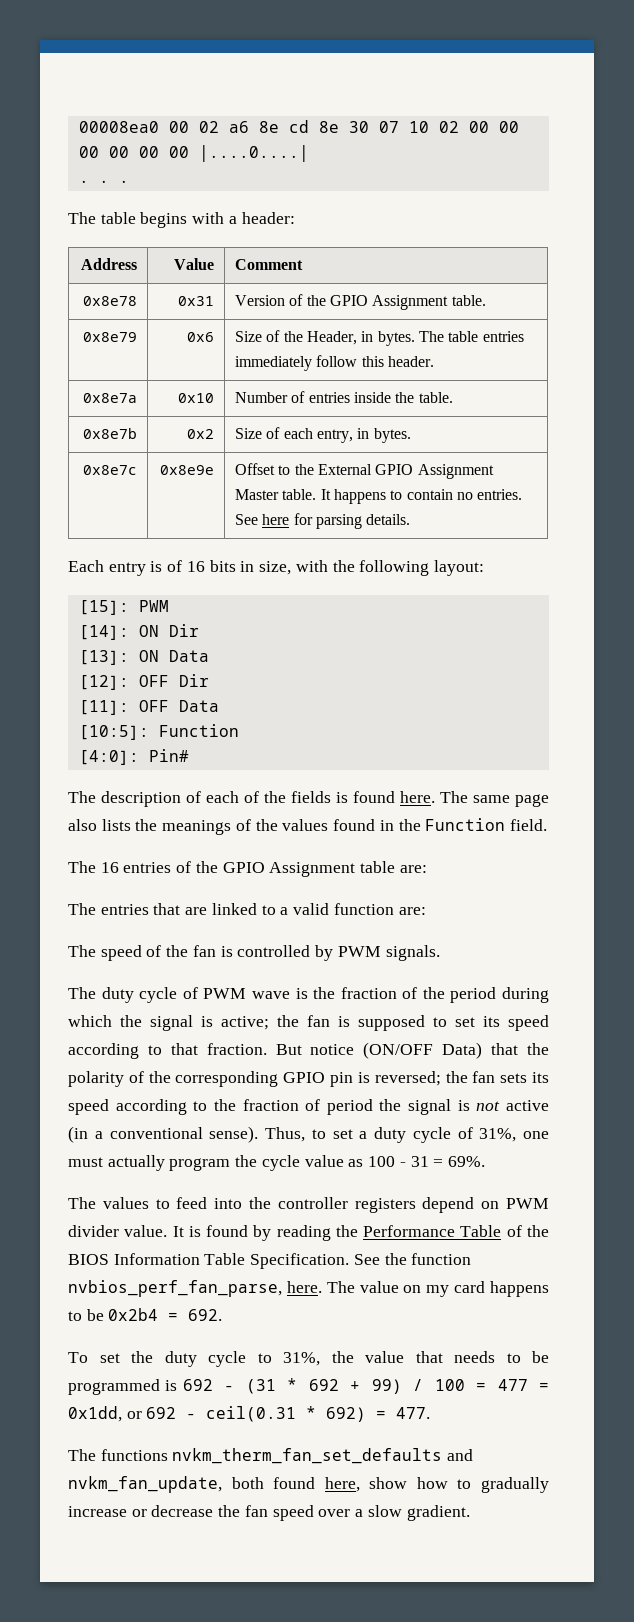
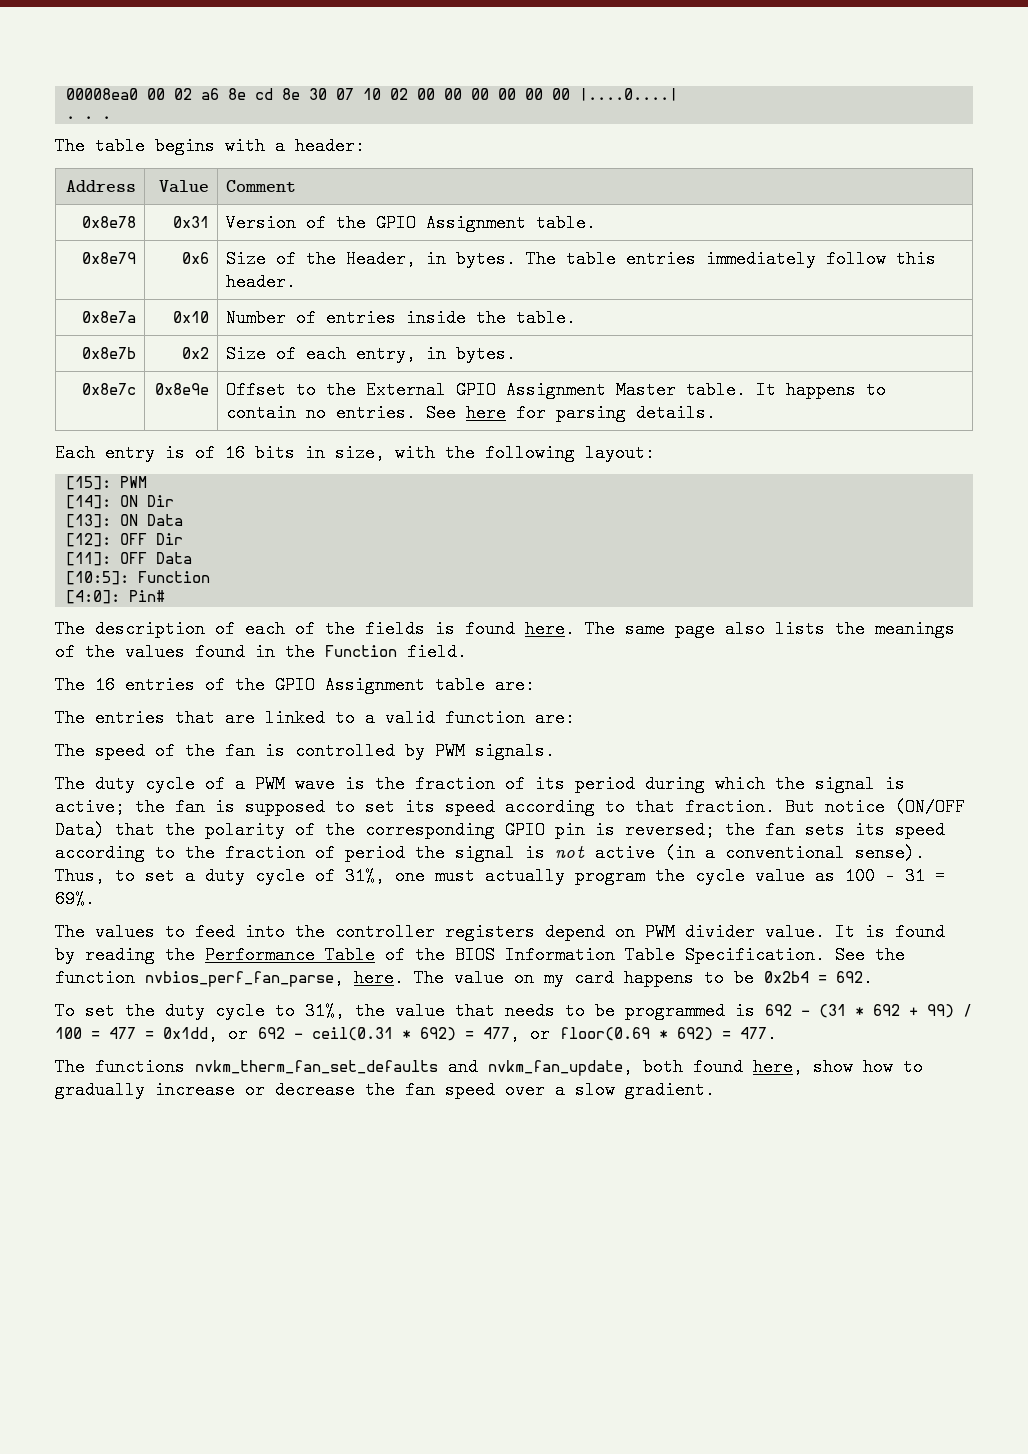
- The duty cycle of PWM wave is the fraction of the period during which the signal is active; the fan is supposed to set its speed according to that fraction.
+ The duty cycle of a PWM wave is the fraction of its period during which the signal is active; the fan is supposed to set its speed according to that fraction.
- To set the duty cycle to 31%, the value that needs to be programmed is 692 - (31 * 692 + 99) / 100 = 477 = 0x1dd, or 692 - ceil(0.31 * 692) = 477.
+ To set the duty cycle to 31%, the value that needs to be programmed is 692 - (31 * 692 + 99) / 100 = 477 = 0x1dd, or 692 - ceil(0.31 * 692) = 477, or floor(0.69 * 692) = 477.

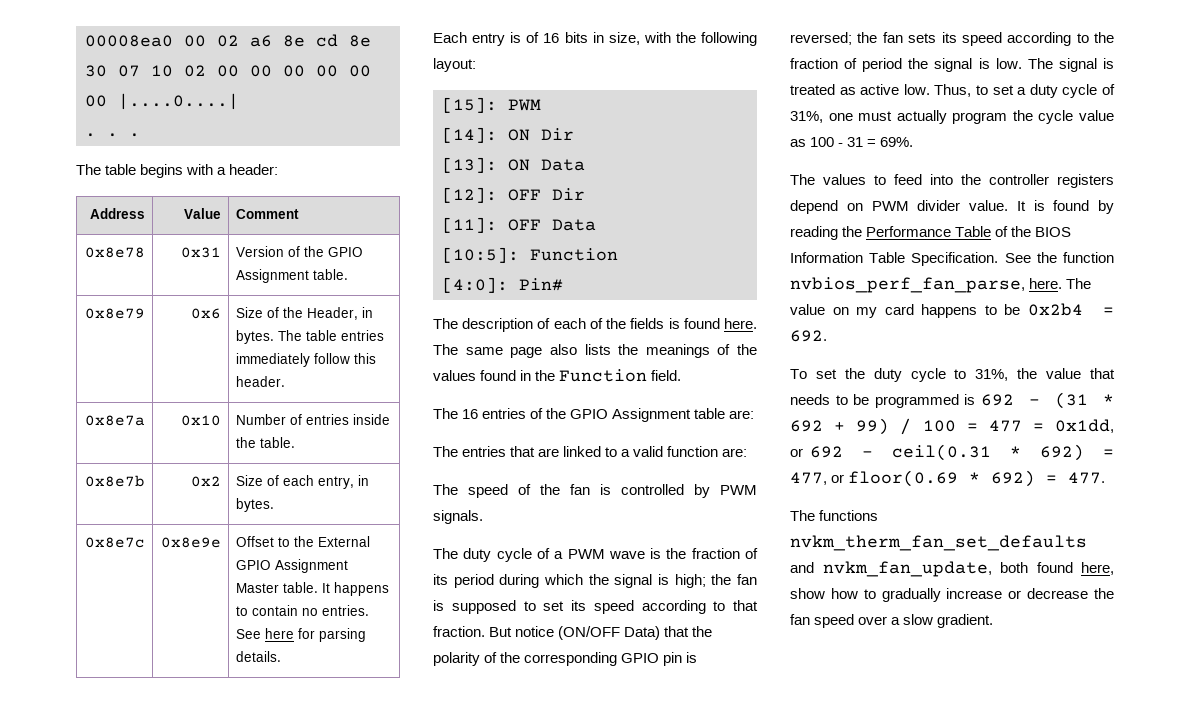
- The duty cycle of a PWM wave is the fraction of its period during which the signal is active; the fan is supposed to set its speed according to that fraction.
+ The duty cycle of a PWM wave is the fraction of its period during which the signal is high; the fan is supposed to set its speed according to that fraction.
- But notice (ON/OFF Data) that the polarity of the corresponding GPIO pin is reversed; the fan sets its speed according to the fraction of period the signal is not active (in a conventional sense).
+ But notice (ON/OFF Data) that the polarity of the corresponding GPIO pin is reversed; the fan sets its speed according to the fraction of period the signal is low. The signal is treated as active low.

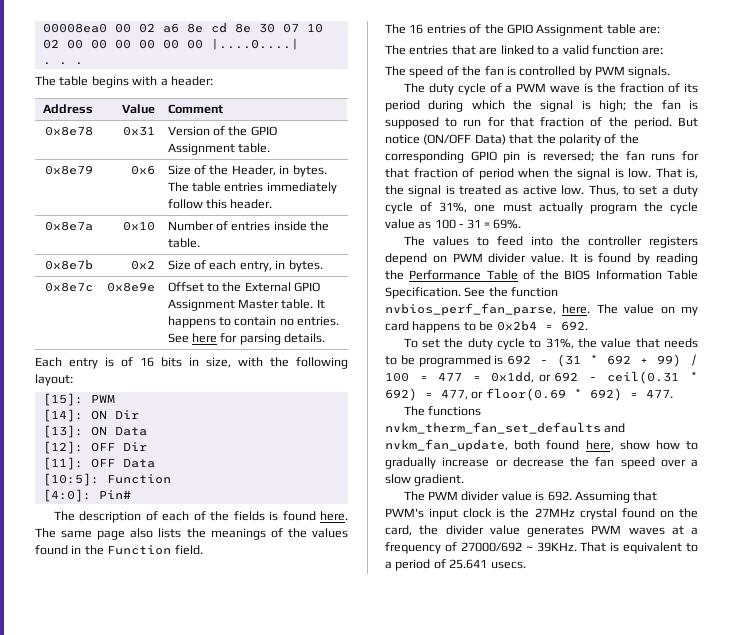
- The duty cycle of a PWM wave is the fraction of its period during which the signal is high; the fan is supposed to set its speed according to that fraction.
+ The duty cycle of a PWM wave is the fraction of its period during which the signal is high; the fan is supposed to run for that fraction of the period.
- But notice (ON/OFF Data) that the polarity of the corresponding GPIO pin is reversed; the fan sets its speed according to the fraction of period the signal is low.
+ But notice (ON/OFF Data) that the polarity of the corresponding GPIO pin is reversed; the fan runs for that fraction of period when the signal is low.
- The signal is treated as active low.
+ That is, the signal is treated as active low.
+ The PWM divider value is 692. Assuming that PWM's input clock is the 27MHz crystal found on the card, the divider value generates PWM waves at a frequency of 27000/692 ~ 39KHz. That is equivalent to a period of 25.641 usecs.

